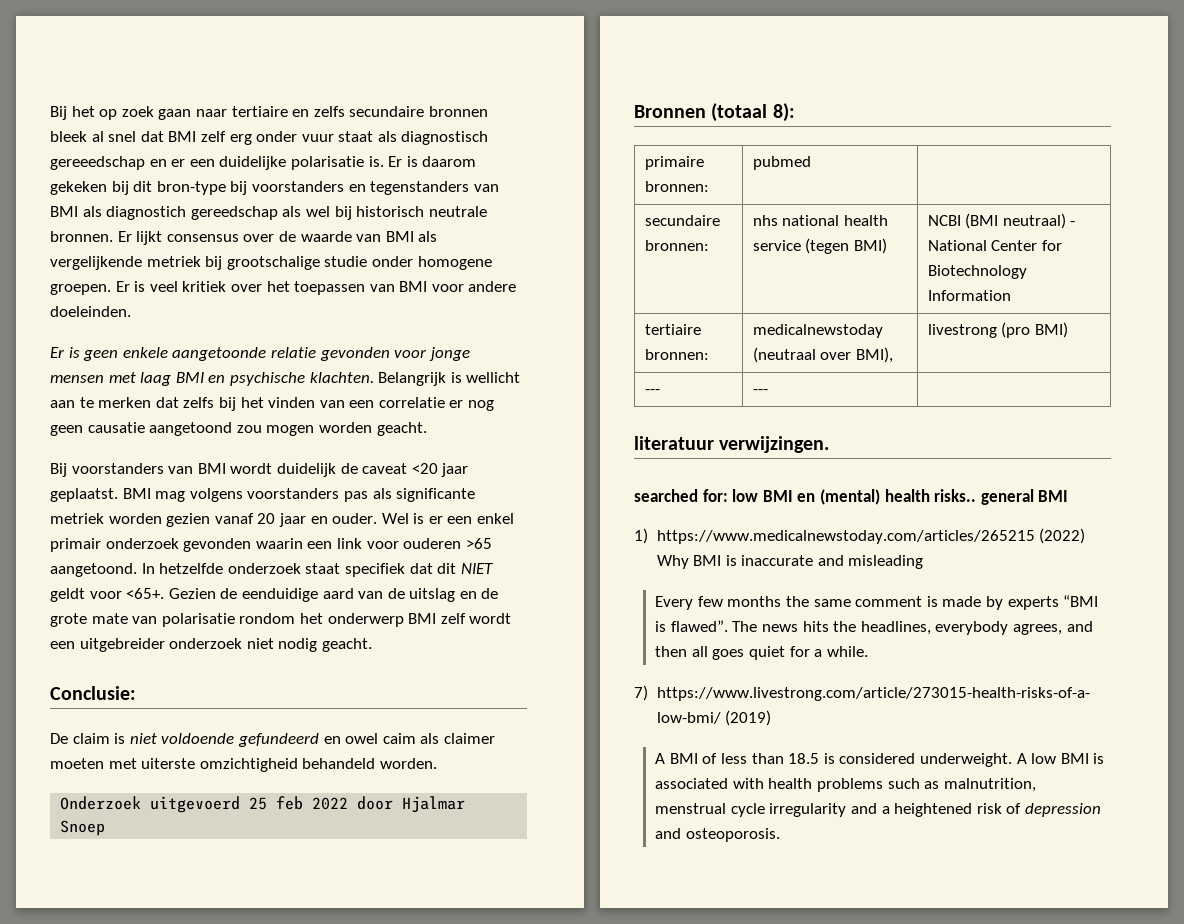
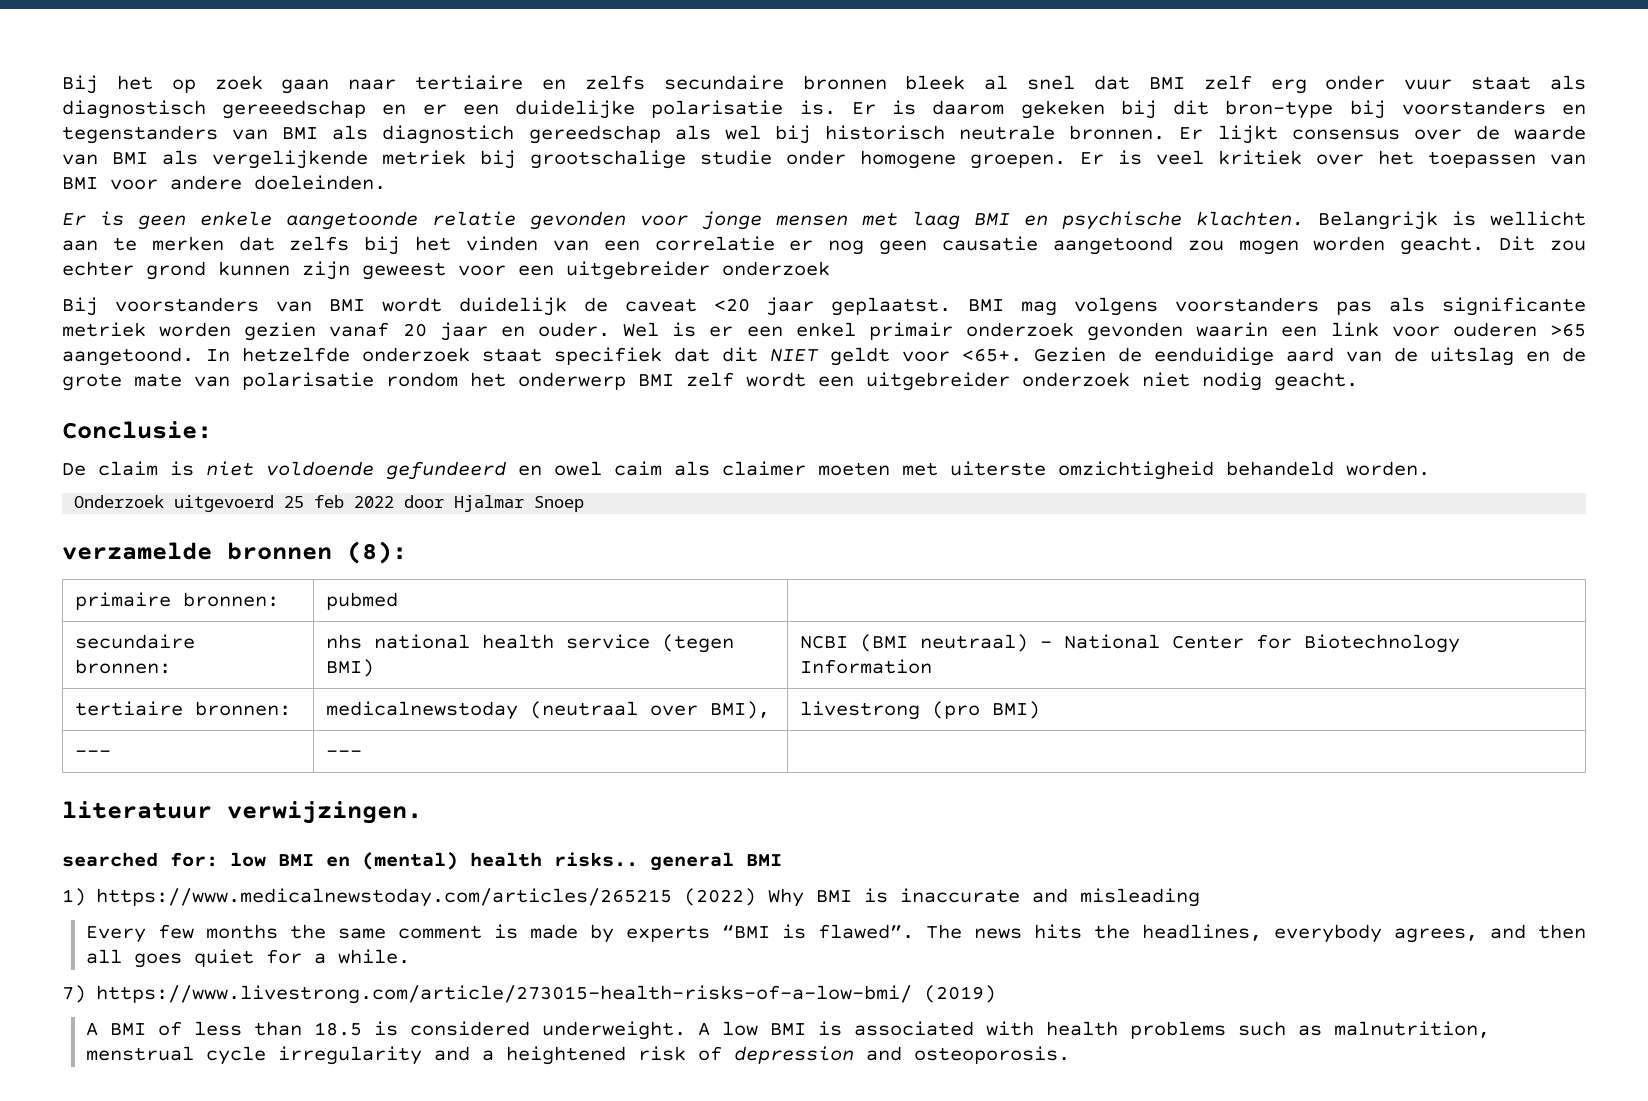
+ Dit zou echter grond kunnen zijn geweest voor een uitgebreider onderzoek
- Bronnen (totaal 8):
+ verzamelde bronnen (8):

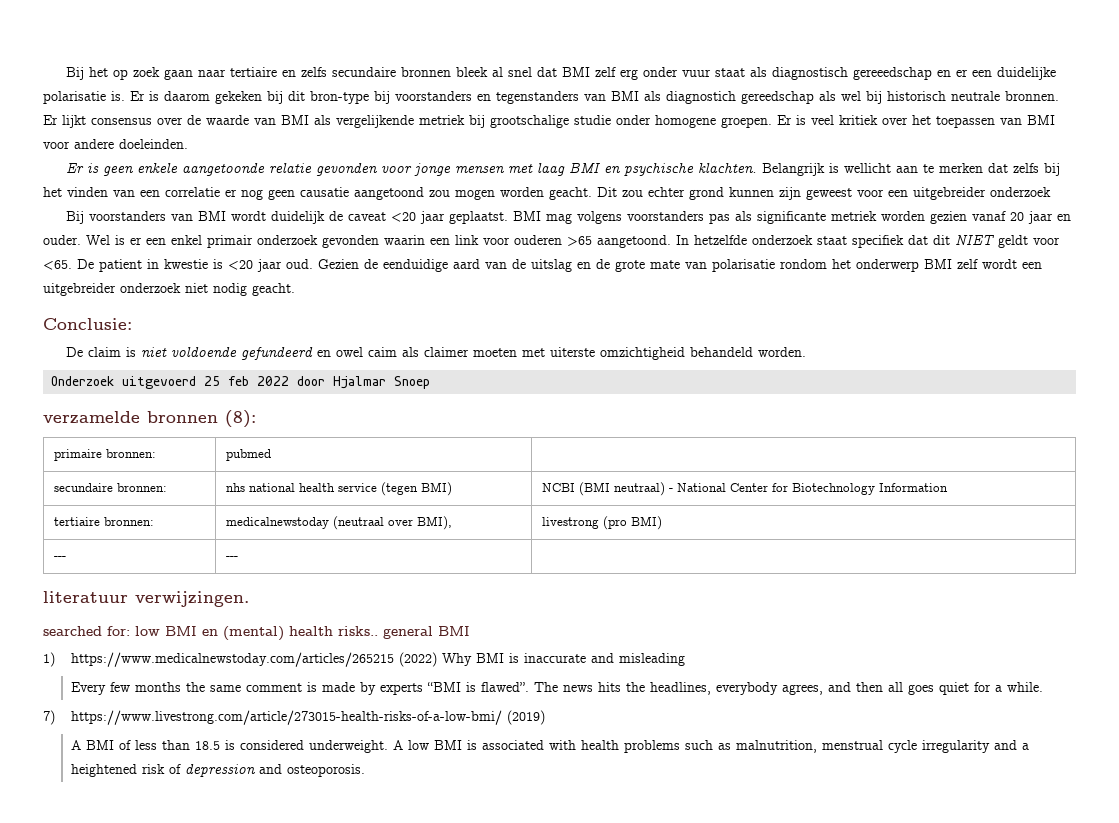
- In hetzelfde onderzoek staat specifiek dat dit NIET geldt voor <65+.
+ In hetzelfde onderzoek staat specifiek dat dit NIET geldt voor <65. De patient in kwestie is <20 jaar oud.

